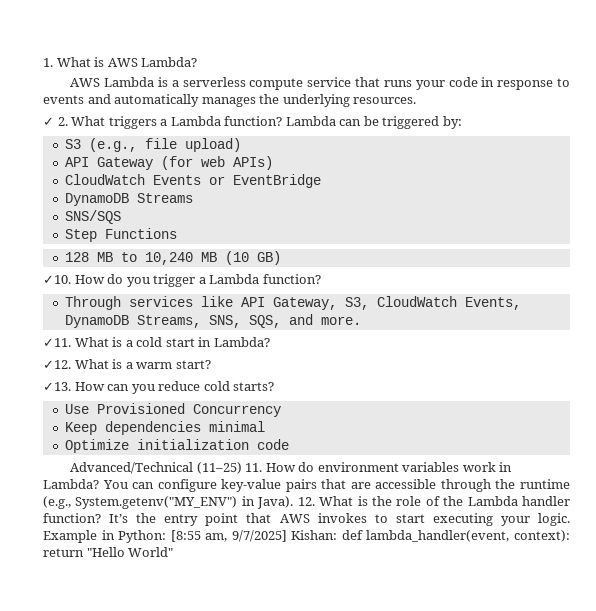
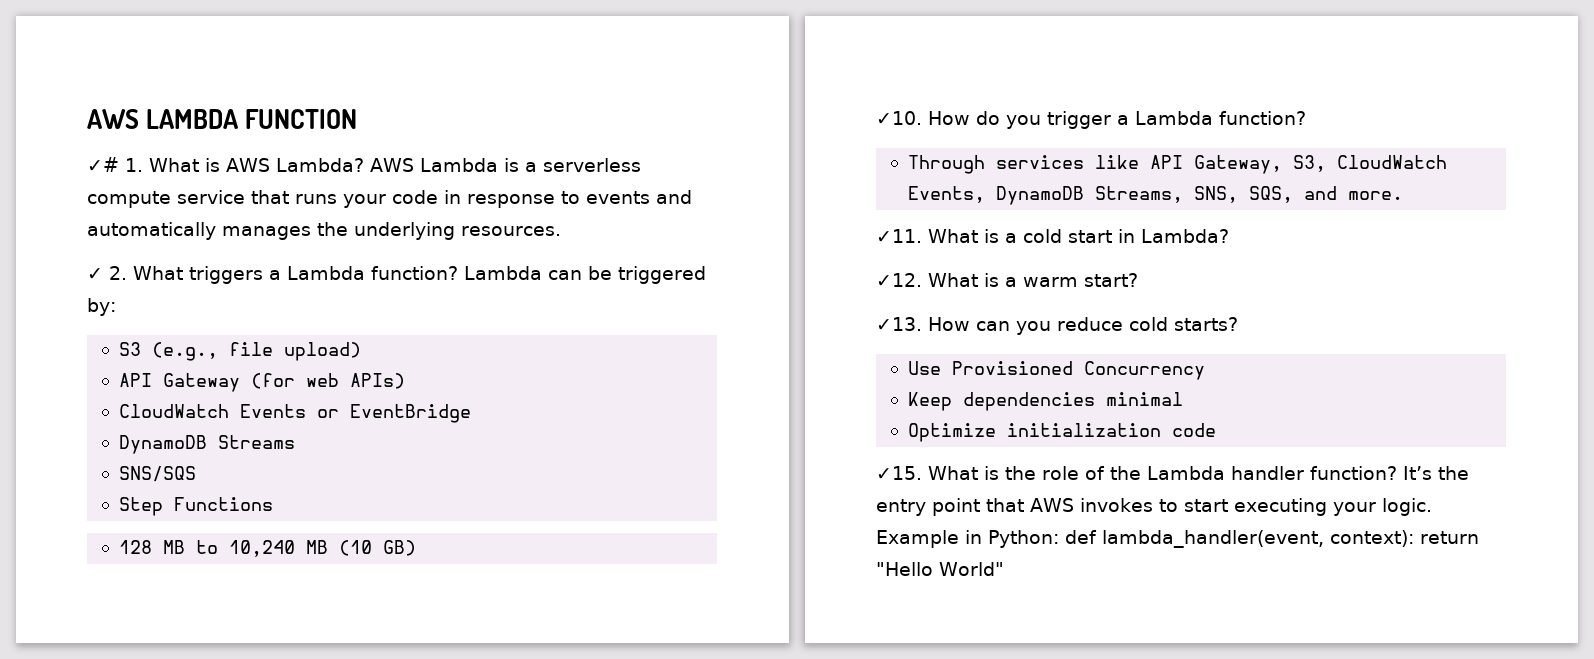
- 1. What is AWS Lambda?
- AWS Lambda is a serverless compute service that runs your code in response to events and automatically manages the underlying resources.
+ AWS LAMBDA FUNCTION
+ ✓# 1. What is AWS Lambda? AWS Lambda is a serverless compute service that runs your code in response to events and automatically manages the underlying resources.
- Advanced/Technical (11–25) 11. How do environment variables work in Lambda? You can configure key-value pairs that are accessible through the runtime (e.g., System.getenv("MY_ENV") in Java). 12. What is the role of the Lambda handler function?
+ ✓15. What is the role of the Lambda handler function?
- Example in Python: [8:55 am, 9/7/2025] Kishan: def lambda_handler(event, context): return "Hello World"
+ Example in Python: def lambda_handler(event, context): return "Hello World"

